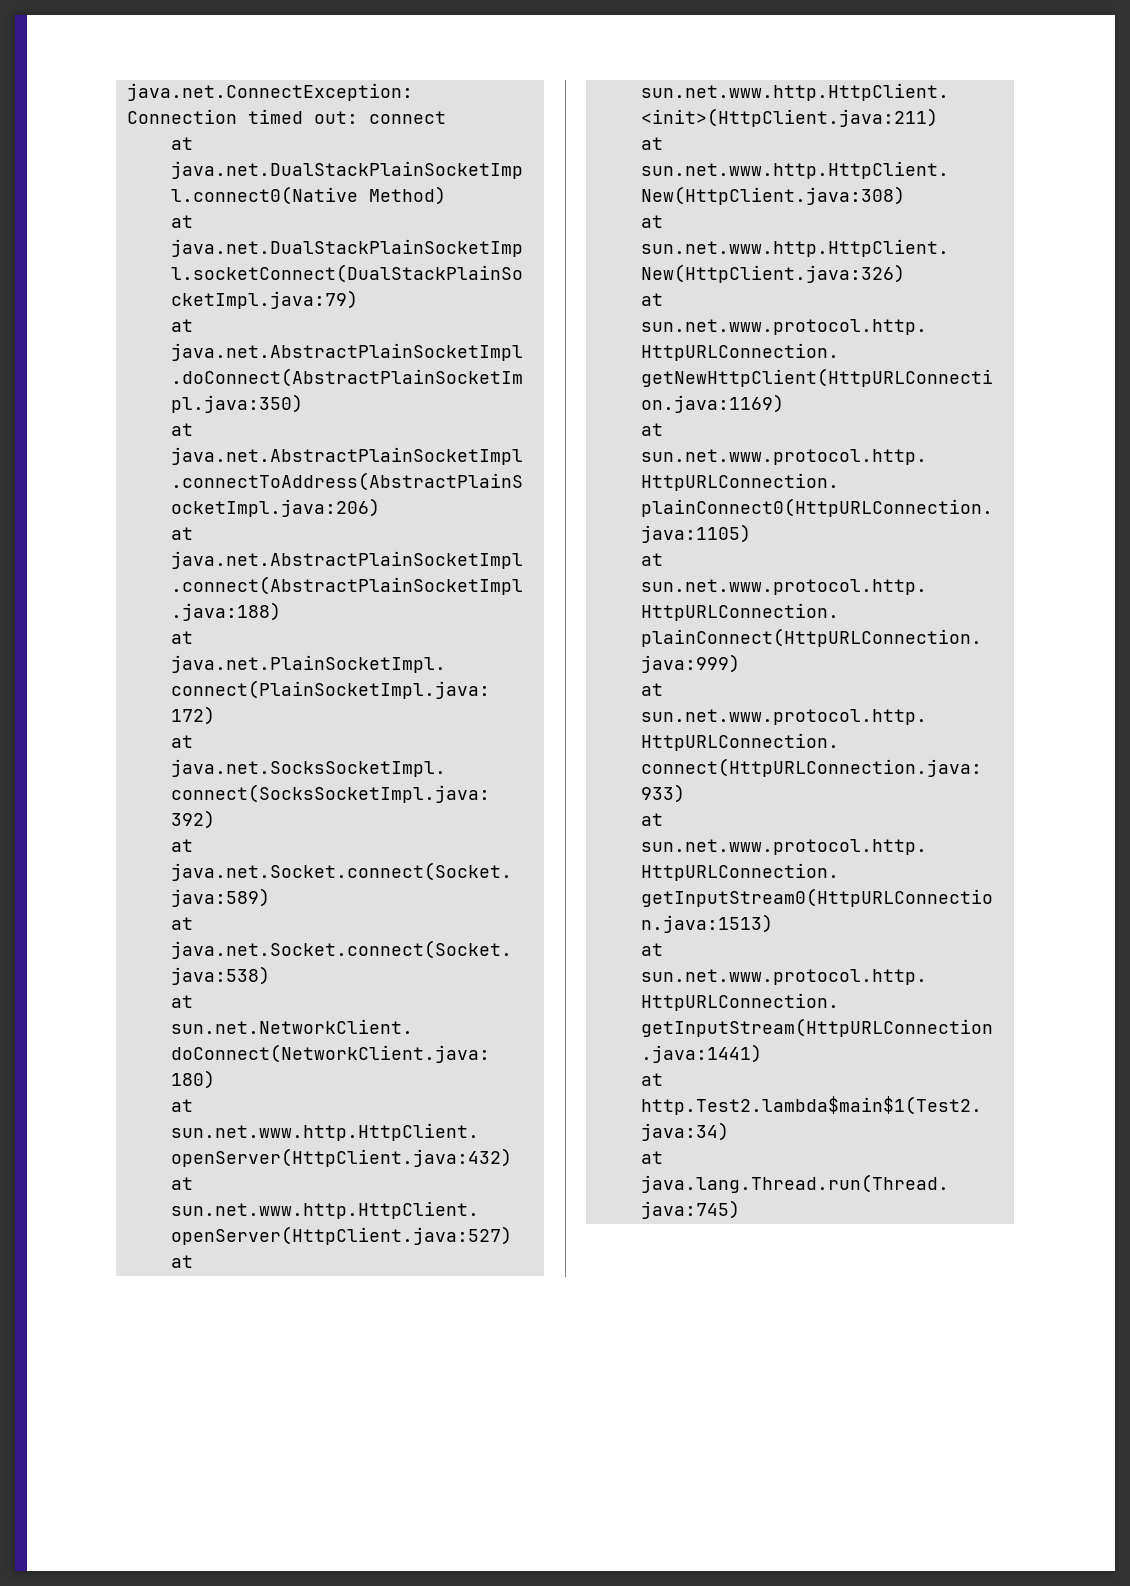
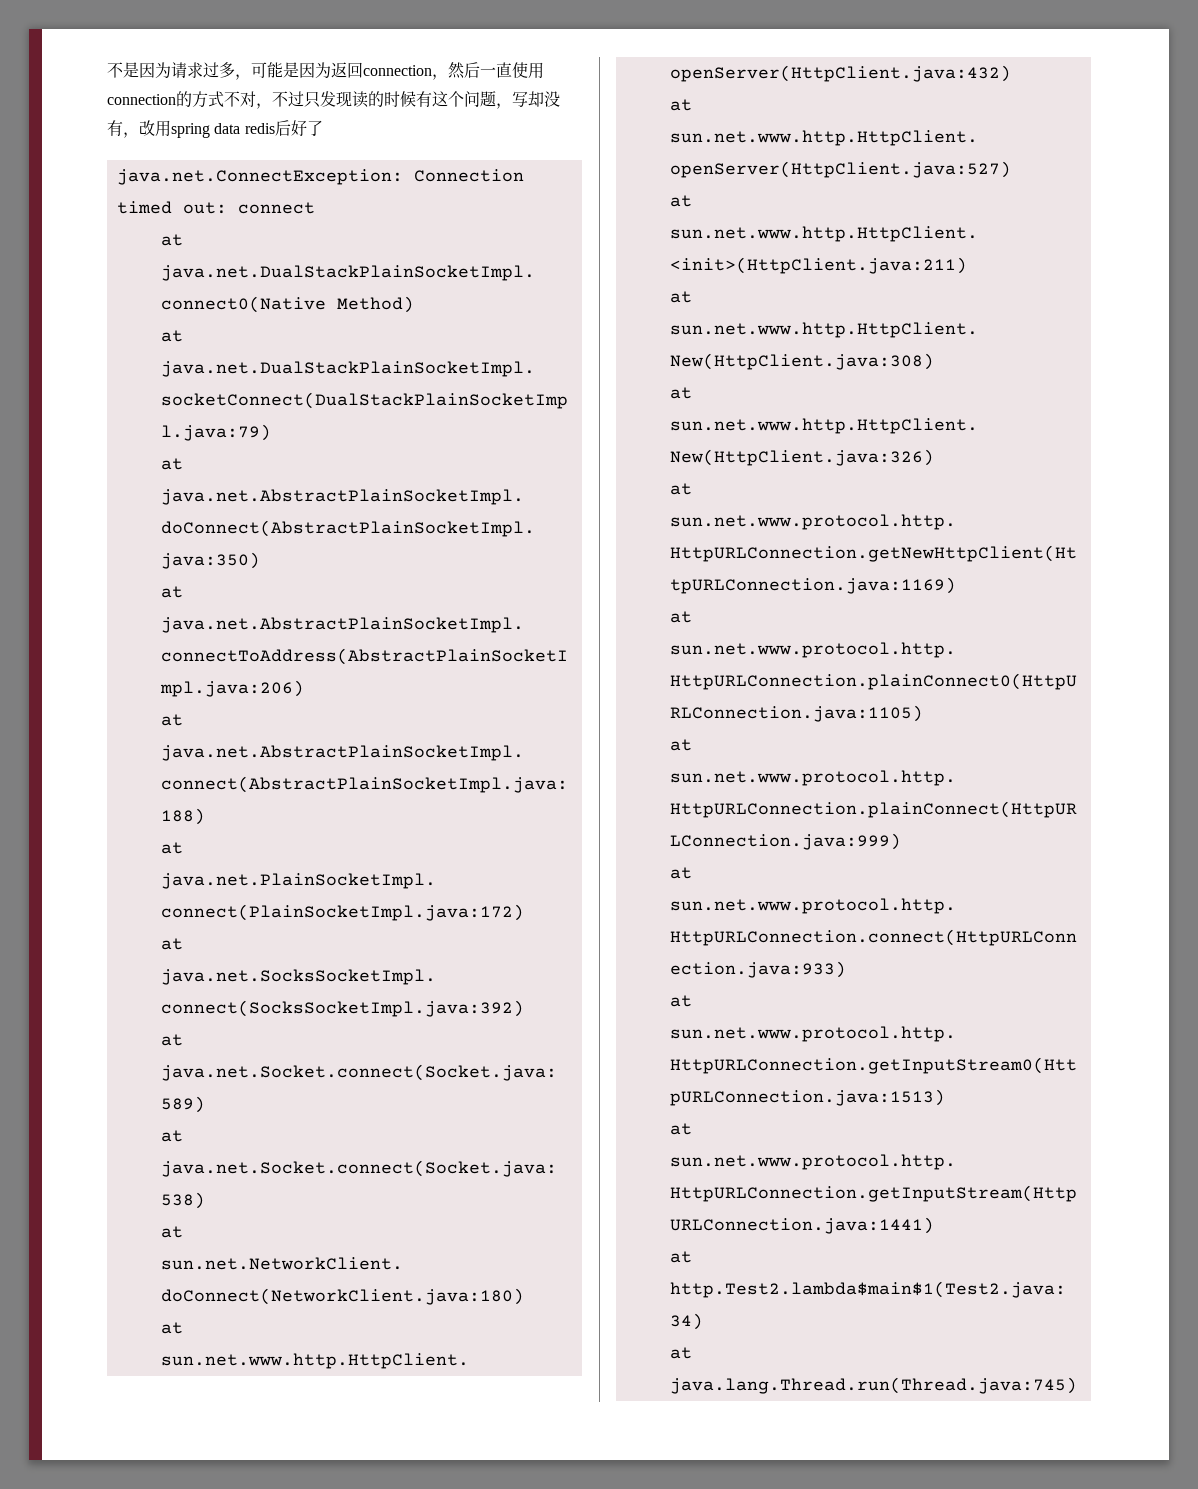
+ 不是因为请求过多，可能是因为返回connection，然后一直使用connection的方式不对，不过只发现读的时候有这个问题，写却没有，改用spring data redis后好了

